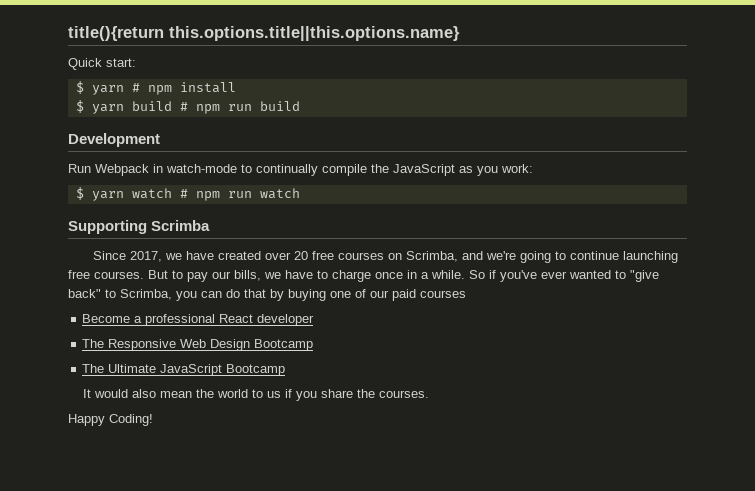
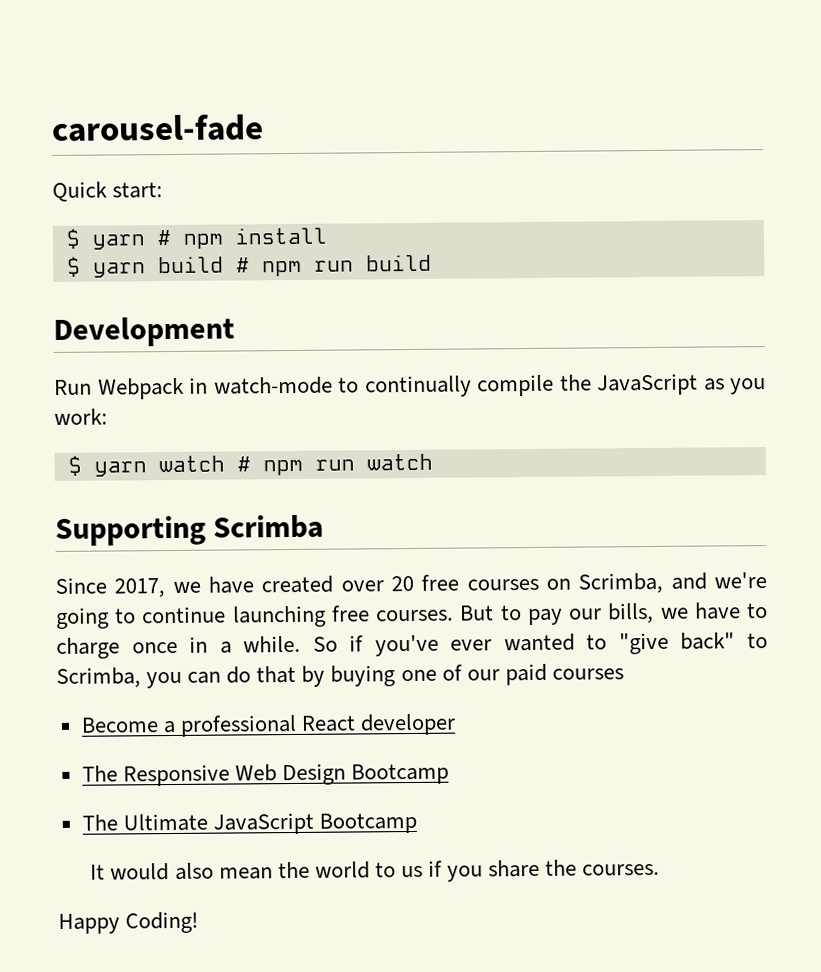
- title(){return this.options.title||this.options.name}
+ carousel-fade

